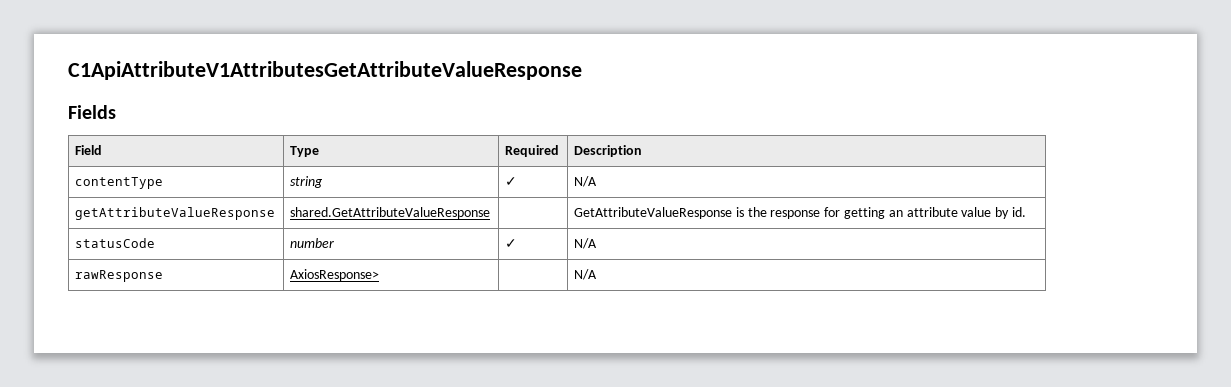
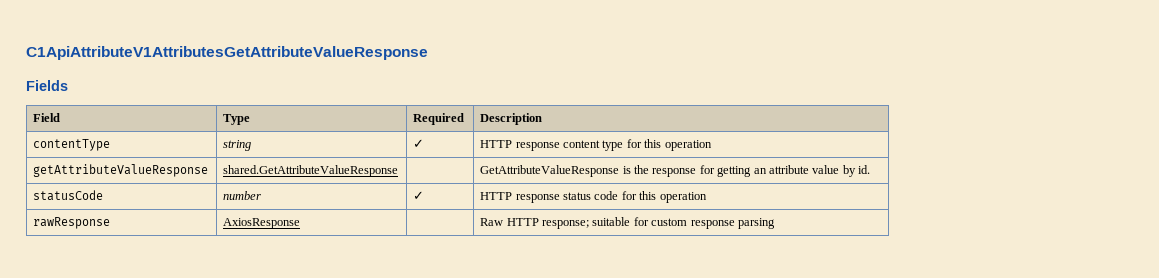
- contentType | string | ✓ | N/A
+ contentType | string | ✓ | HTTP response content type for this operation
- statusCode | number | ✓ | N/A
- rawResponse | AxiosResponse> | | N/A
+ statusCode | number | ✓ | HTTP response status code for this operation
+ rawResponse | AxiosResponse | | Raw HTTP response; suitable for custom response parsing

